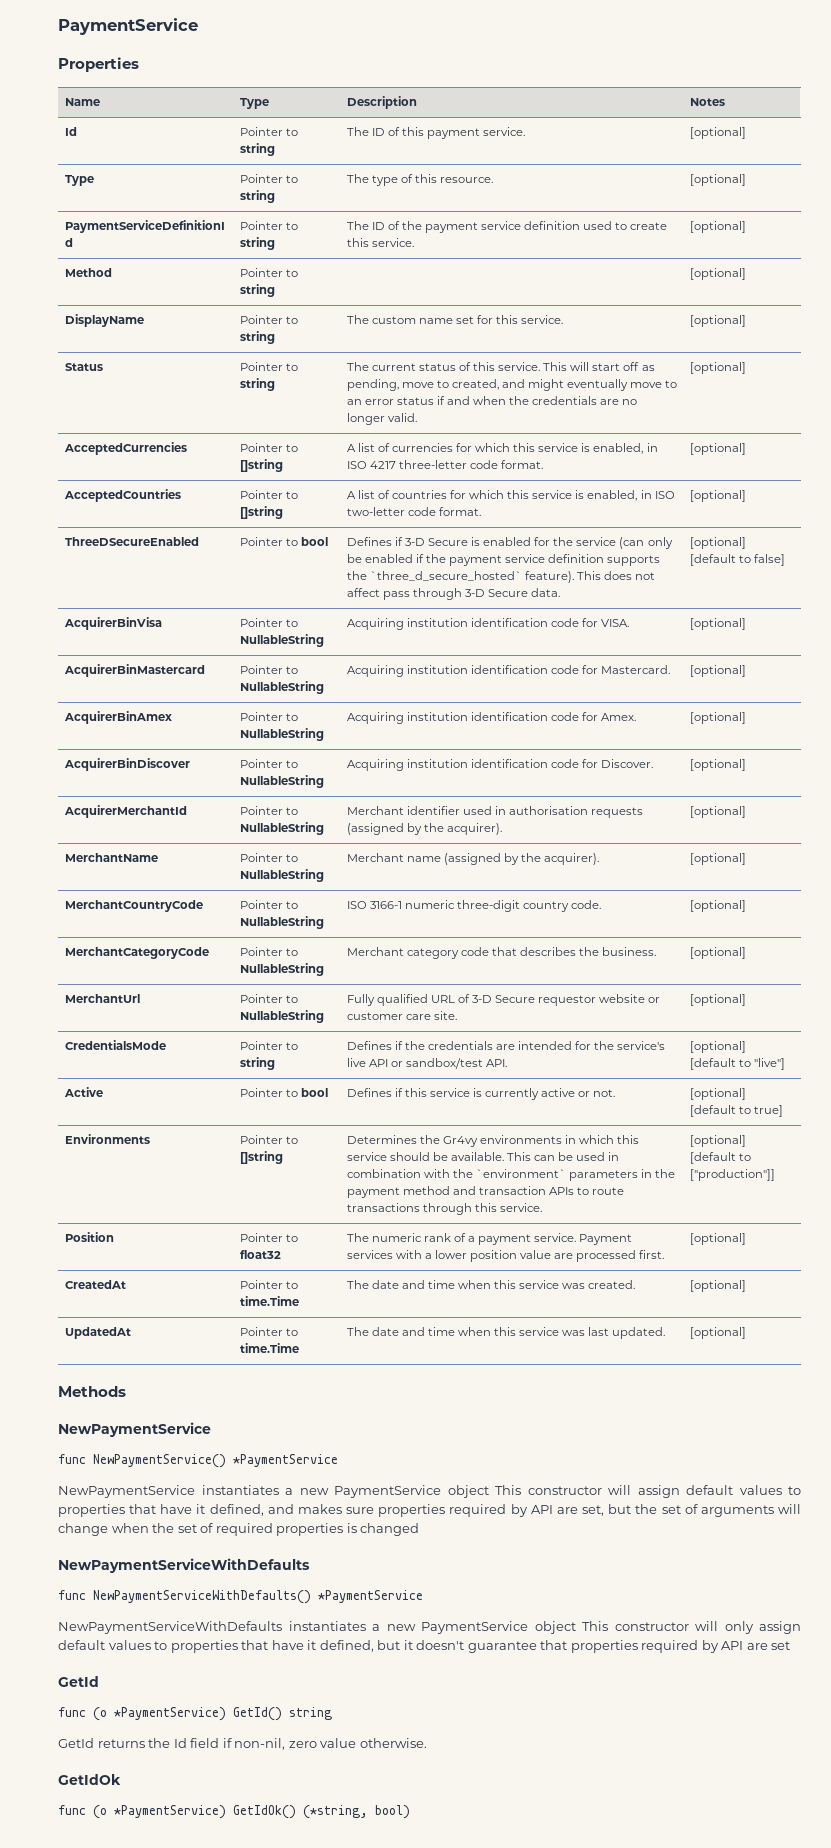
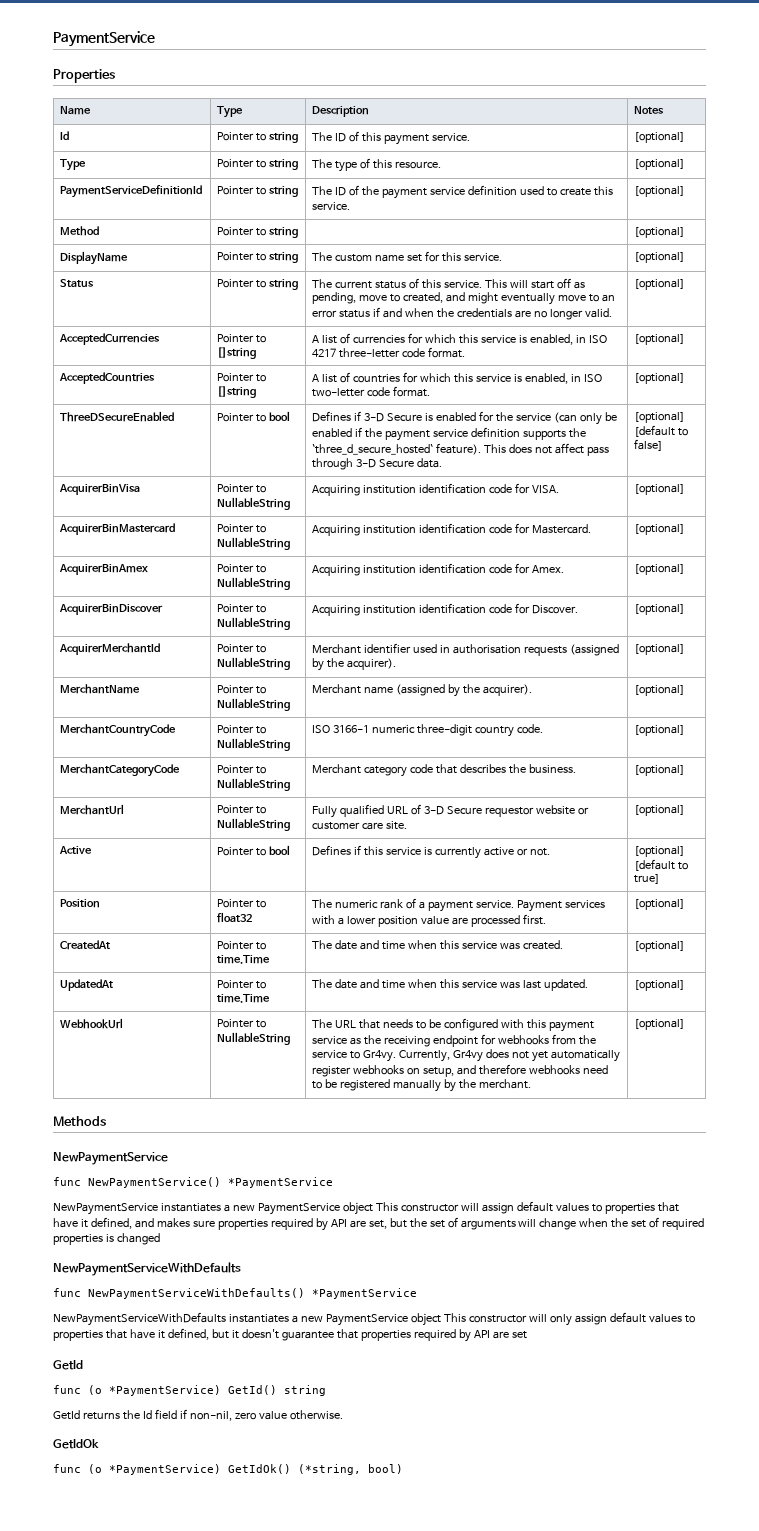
- CredentialsMode | Pointer to string | Defines if the credentials are intended for the service's live API or sandbox/test API. | [optional] [default to "live"]
- Environments | Pointer to []string | Determines the Gr4vy environments in which this service should be available. This can be used in combination with the `environment` parameters in the payment method and transaction APIs to route transactions through this service. | [optional] [default to ["production"]]
+ WebhookUrl | Pointer to NullableString | The URL that needs to be configured with this payment service as the receiving endpoint for webhooks from the service to Gr4vy. Currently, Gr4vy does not yet automatically register webhooks on setup, and therefore webhooks need to be registered manually by the merchant. | [optional]

